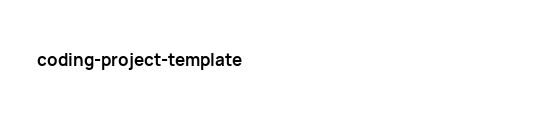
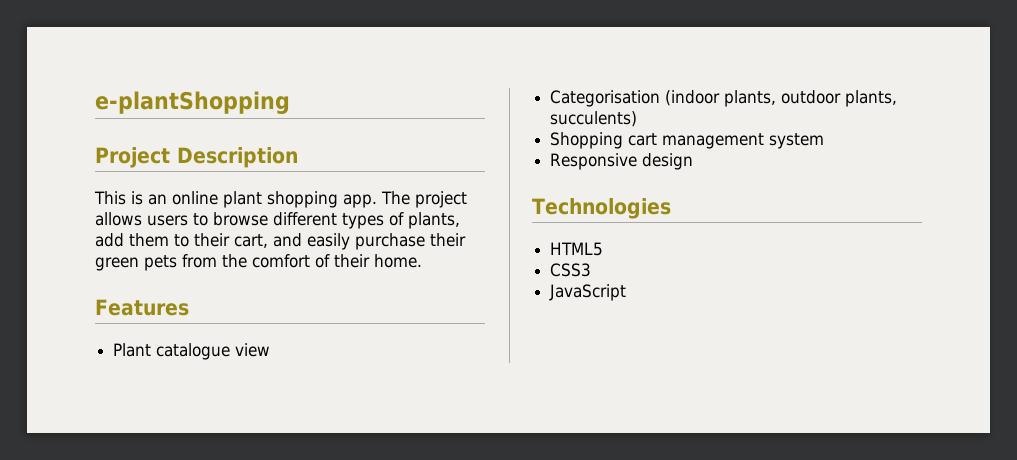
- coding-project-template
+ e-plantShopping
+ Project Description
+ This is an online plant shopping app. The project allows users to browse different types of plants, add them to their cart, and easily purchase their green pets from the comfort of their home.
+ Features
+ Plant catalogue view
+ Categorisation (indoor plants, outdoor plants, succulents)
+ Shopping cart management system
+ Responsive design
+ Technologies
+ HTML5
+ CSS3
+ JavaScript

